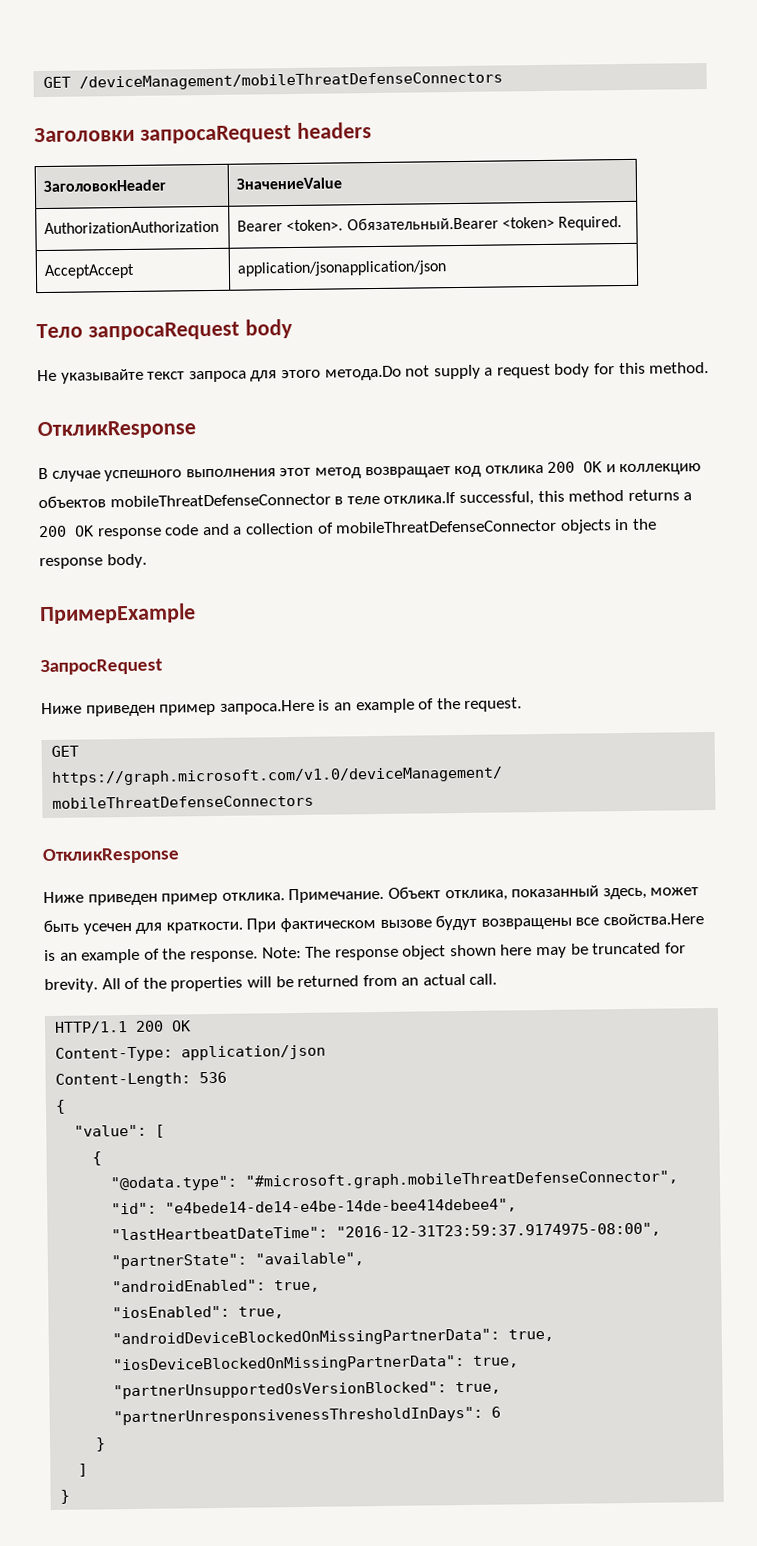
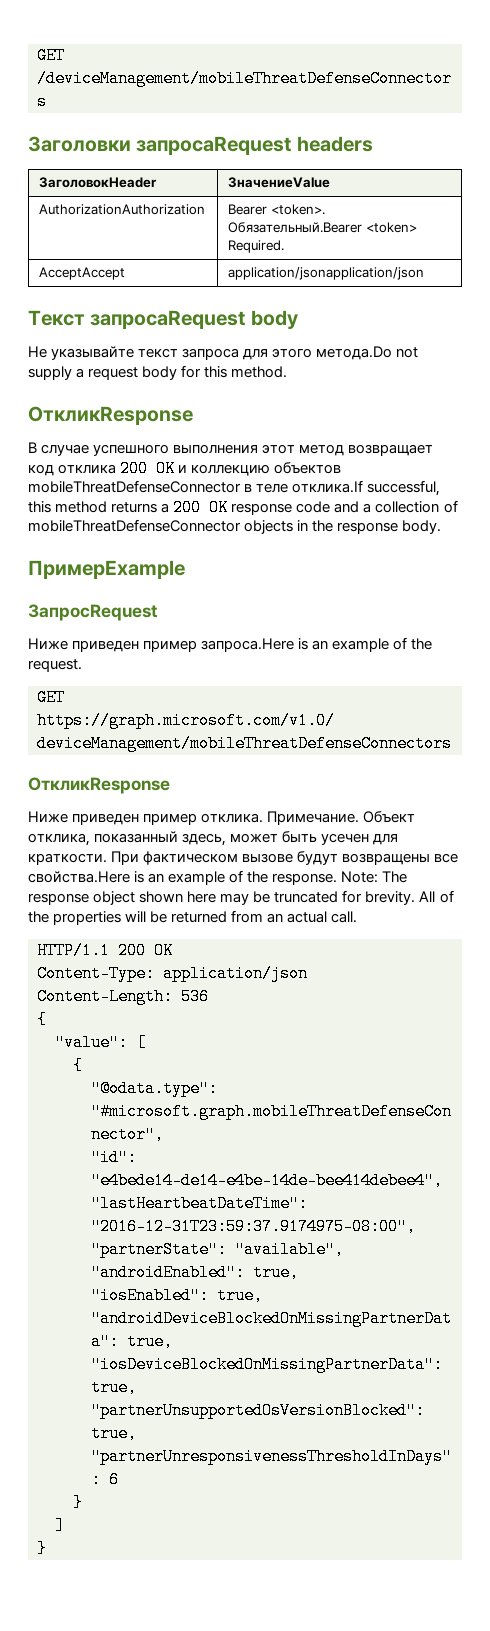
- Тело запросаRequest body
+ Текст запросаRequest body

